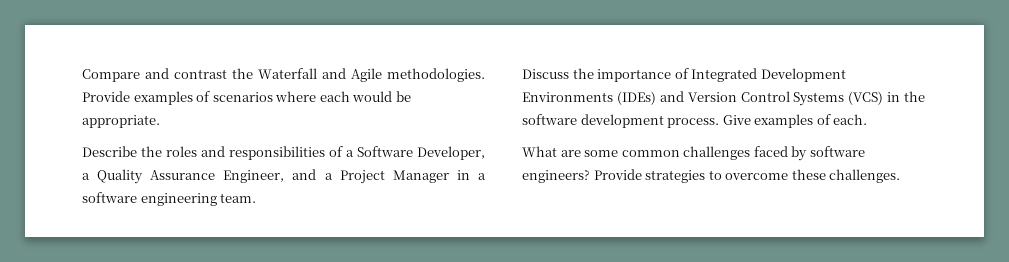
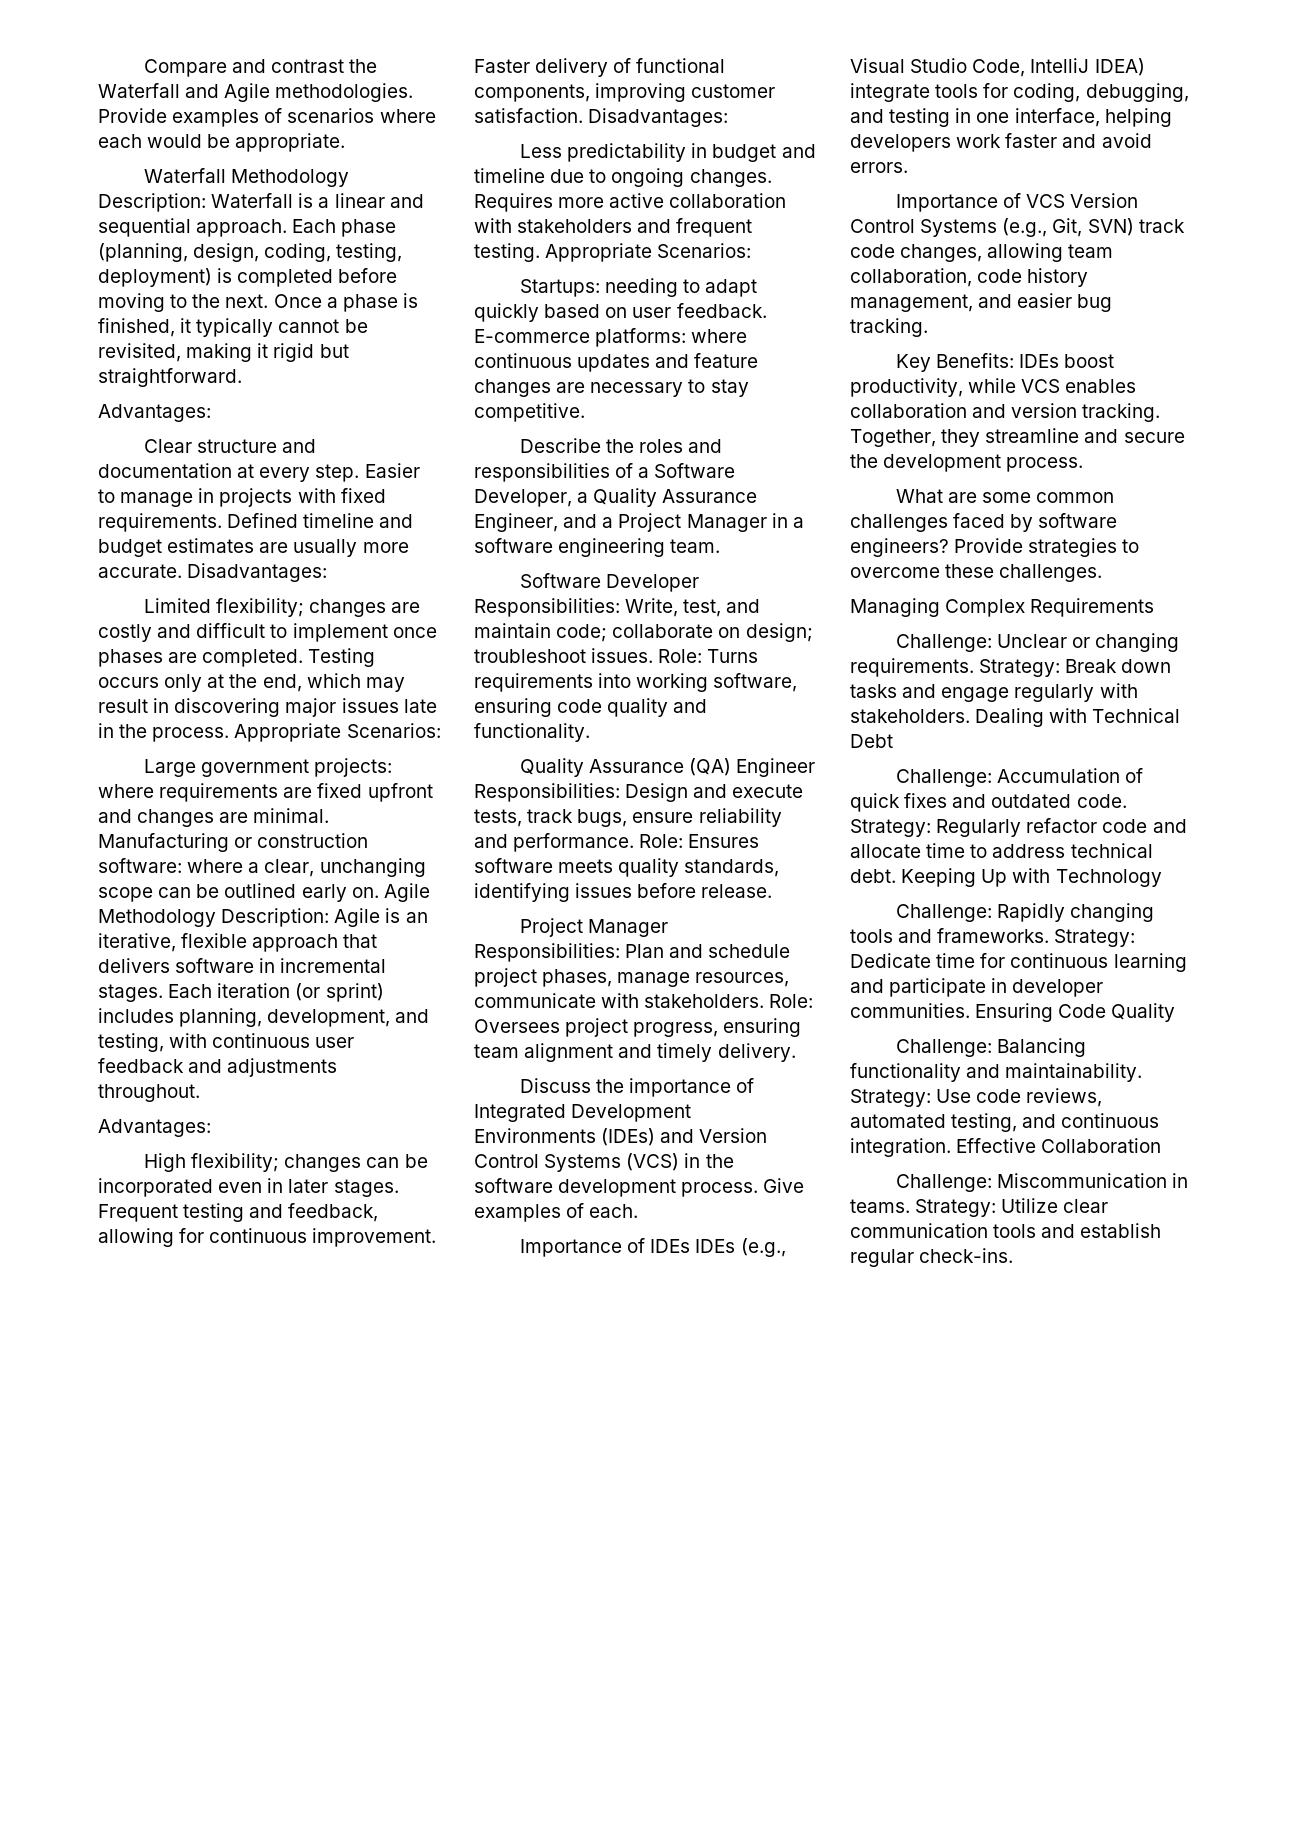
+ Waterfall Methodology Description: Waterfall is a linear and sequential approach. Each phase (planning, design, coding, testing, deployment) is completed before moving to the next. Once a phase is finished, it typically cannot be revisited, making it rigid but straightforward.
+ Advantages:
+ Clear structure and documentation at every step. Easier to manage in projects with fixed requirements. Defined timeline and budget estimates are usually more accurate. Disadvantages:
+ Limited flexibility; changes are costly and difficult to implement once phases are completed. Testing occurs only at the end, which may result in discovering major issues late in the process. Appropriate Scenarios:
+ Large government projects: where requirements are fixed upfront and changes are minimal. Manufacturing or construction software: where a clear, unchanging scope can be outlined early on. Agile Methodology Description: Agile is an iterative, flexible approach that delivers software in incremental stages. Each iteration (or sprint) includes planning, development, and testing, with continuous user feedback and adjustments throughout.
+ Advantages:
+ High flexibility; changes can be incorporated even in later stages. Frequent testing and feedback, allowing for continuous improvement. Faster delivery of functional components, improving customer satisfaction. Disadvantages:
+ Less predictability in budget and timeline due to ongoing changes. Requires more active collaboration with stakeholders and frequent testing. Appropriate Scenarios:
+ Startups: needing to adapt quickly based on user feedback. E-commerce platforms: where continuous updates and feature changes are necessary to stay competitive.
+ Software Developer Responsibilities: Write, test, and maintain code; collaborate on design; troubleshoot issues. Role: Turns requirements into working software, ensuring code quality and functionality.
+ Quality Assurance (QA) Engineer Responsibilities: Design and execute tests, track bugs, ensure reliability and performance. Role: Ensures software meets quality standards, identifying issues before release.
+ Project Manager Responsibilities: Plan and schedule project phases, manage resources, communicate with stakeholders. Role: Oversees project progress, ensuring team alignment and timely delivery.
+ Importance of IDEs IDEs (e.g., Visual Studio Code, IntelliJ IDEA) integrate tools for coding, debugging, and testing in one interface, helping developers work faster and avoid errors.
+ Importance of VCS Version Control Systems (e.g., Git, SVN) track code changes, allowing team collaboration, code history management, and easier bug tracking.
+ Key Benefits: IDEs boost productivity, while VCS enables collaboration and version tracking. Together, they streamline and secure the development process.
+ Managing Complex Requirements
+ Challenge: Unclear or changing requirements. Strategy: Break down tasks and engage regularly with stakeholders. Dealing with Technical Debt
+ Challenge: Accumulation of quick fixes and outdated code. Strategy: Regularly refactor code and allocate time to address technical debt. Keeping Up with Technology
+ Challenge: Rapidly changing tools and frameworks. Strategy: Dedicate time for continuous learning and participate in developer communities. Ensuring Code Quality
+ Challenge: Balancing functionality and maintainability. Strategy: Use code reviews, automated testing, and continuous integration. Effective Collaboration
+ Challenge: Miscommunication in teams. Strategy: Utilize clear communication tools and establish regular check-ins.

